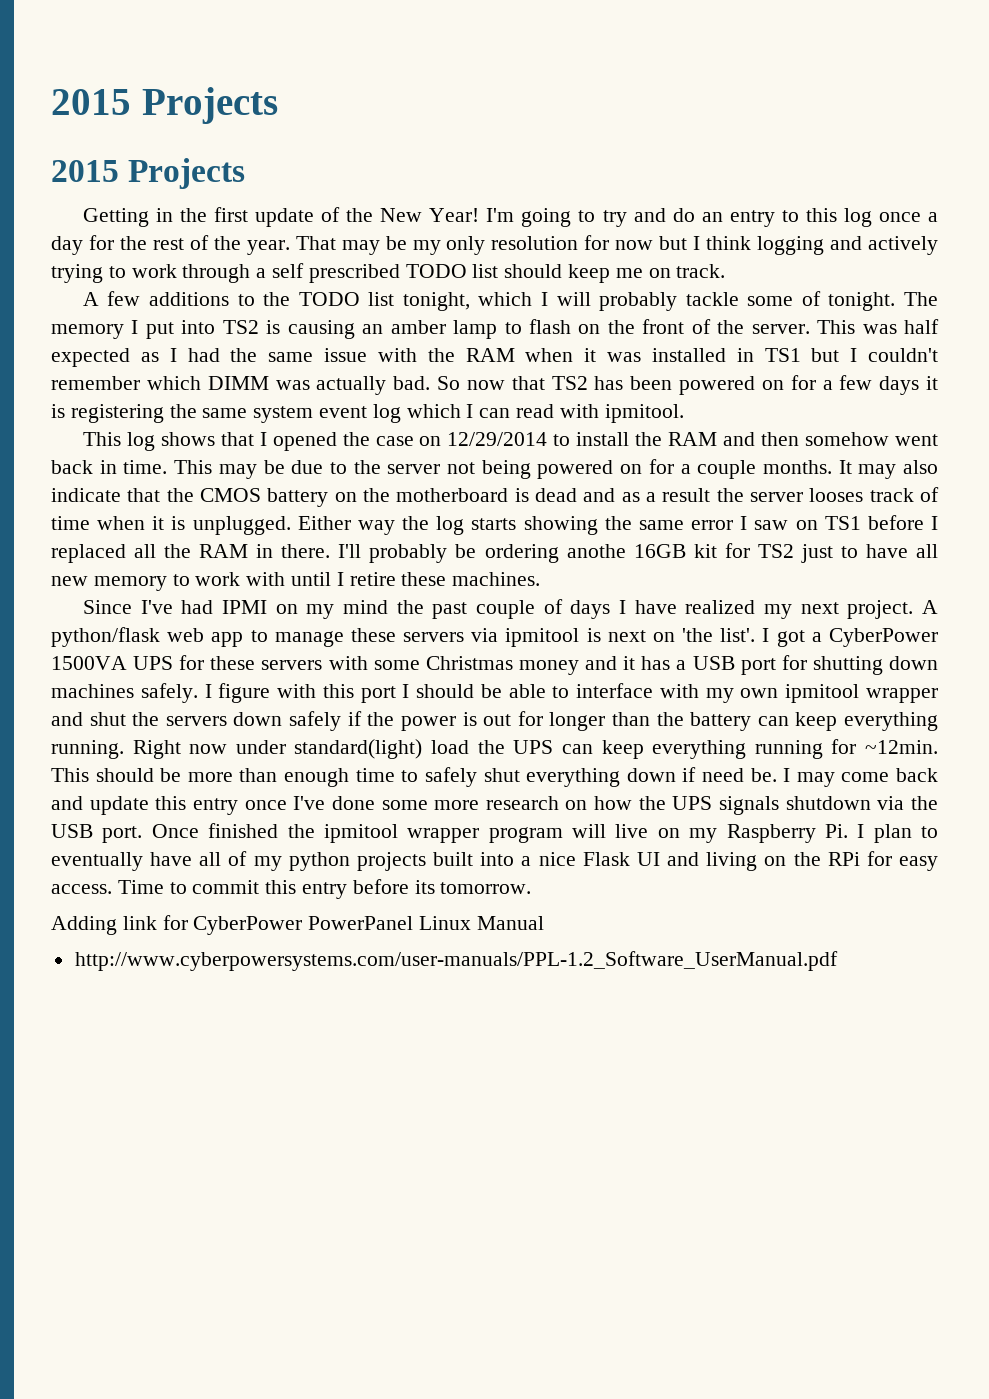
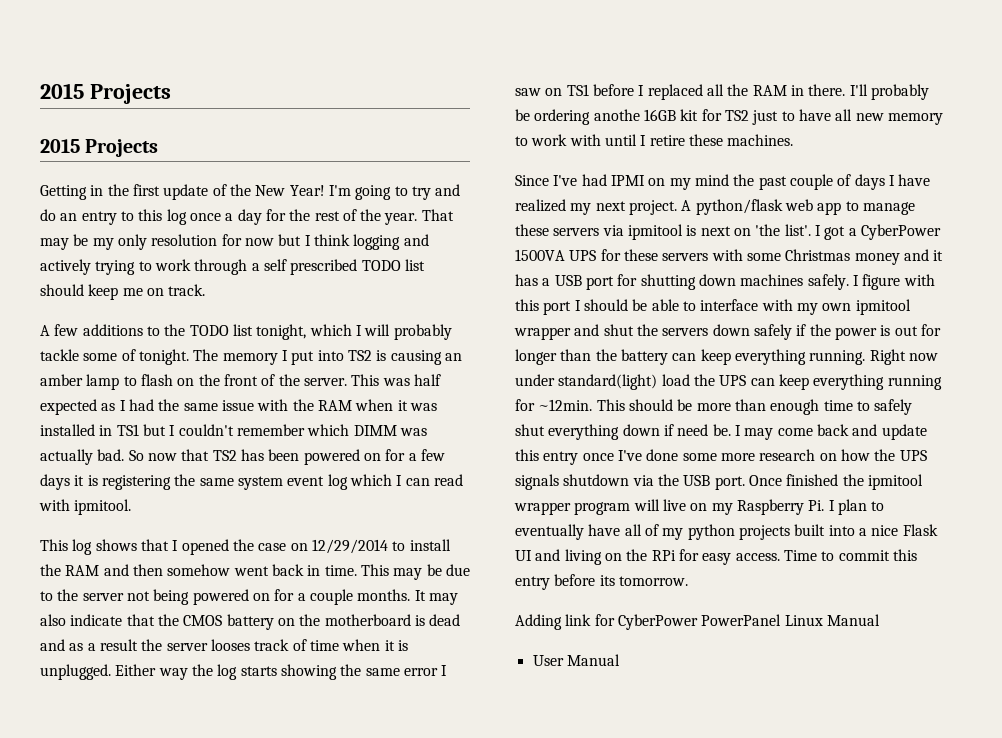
- http://www.cyberpowersystems.com/user-manuals/PPL-1.2_Software_UserManual.pdf
+ User Manual

